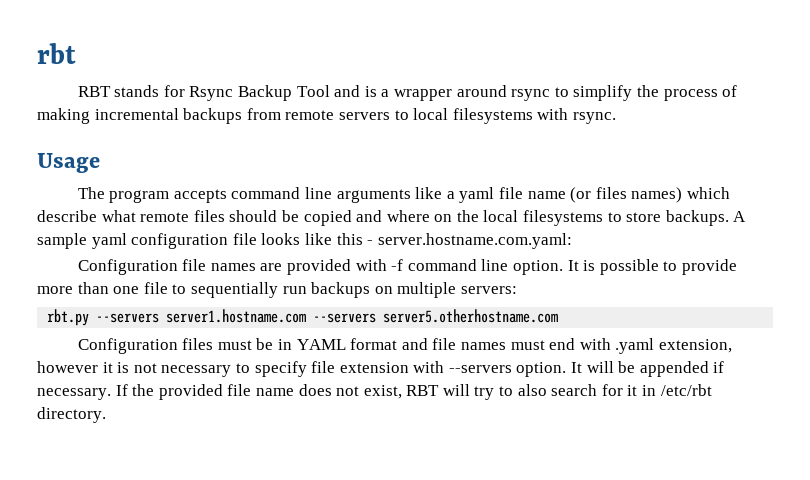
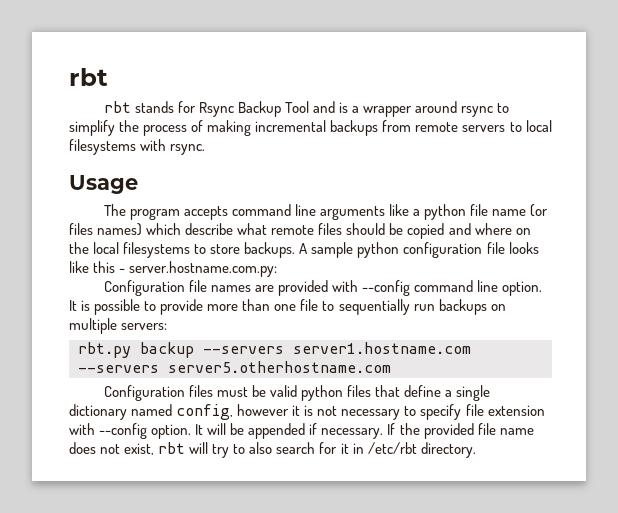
- RBT stands for Rsync Backup Tool and is a wrapper around rsync to simplify the process of making incremental backups from remote servers to local filesystems with rsync.
+ rbt stands for Rsync Backup Tool and is a wrapper around rsync to simplify the process of making incremental backups from remote servers to local filesystems with rsync.
- The program accepts command line arguments like a yaml file name (or files names) which describe what remote files should be copied and where on the local filesystems to store backups.
+ The program accepts command line arguments like a python file name (or files names) which describe what remote files should be copied and where on the local filesystems to store backups.
- A sample yaml configuration file looks like this - server.hostname.com.yaml:
+ A sample python configuration file looks like this - server.hostname.com.py:
- Configuration file names are provided with -f command line option.
+ Configuration file names are provided with --config command line option.
- rbt.py --servers server1.hostname.com --servers server5.otherhostname.com
+ rbt.py backup --servers server1.hostname.com --servers server5.otherhostname.com
- Configuration files must be in YAML format and file names must end with .yaml extension, however it is not necessary to specify file extension with --servers option.
+ Configuration files must be valid python files that define a single dictionary named config, however it is not necessary to specify file extension with --config option.
- If the provided file name does not exist, RBT will try to also search for it in /etc/rbt directory.
+ If the provided file name does not exist, rbt will try to also search for it in /etc/rbt directory.

